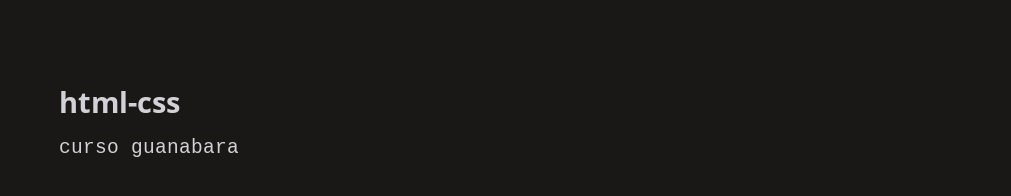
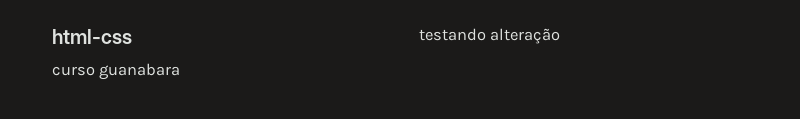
+ testando alteração

